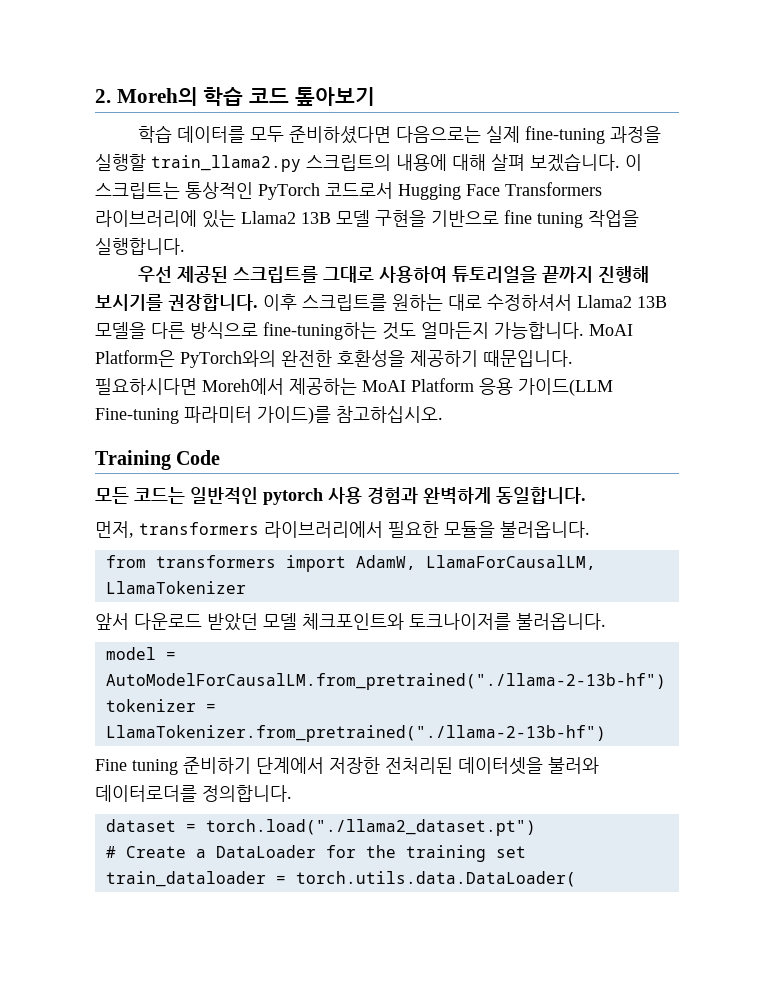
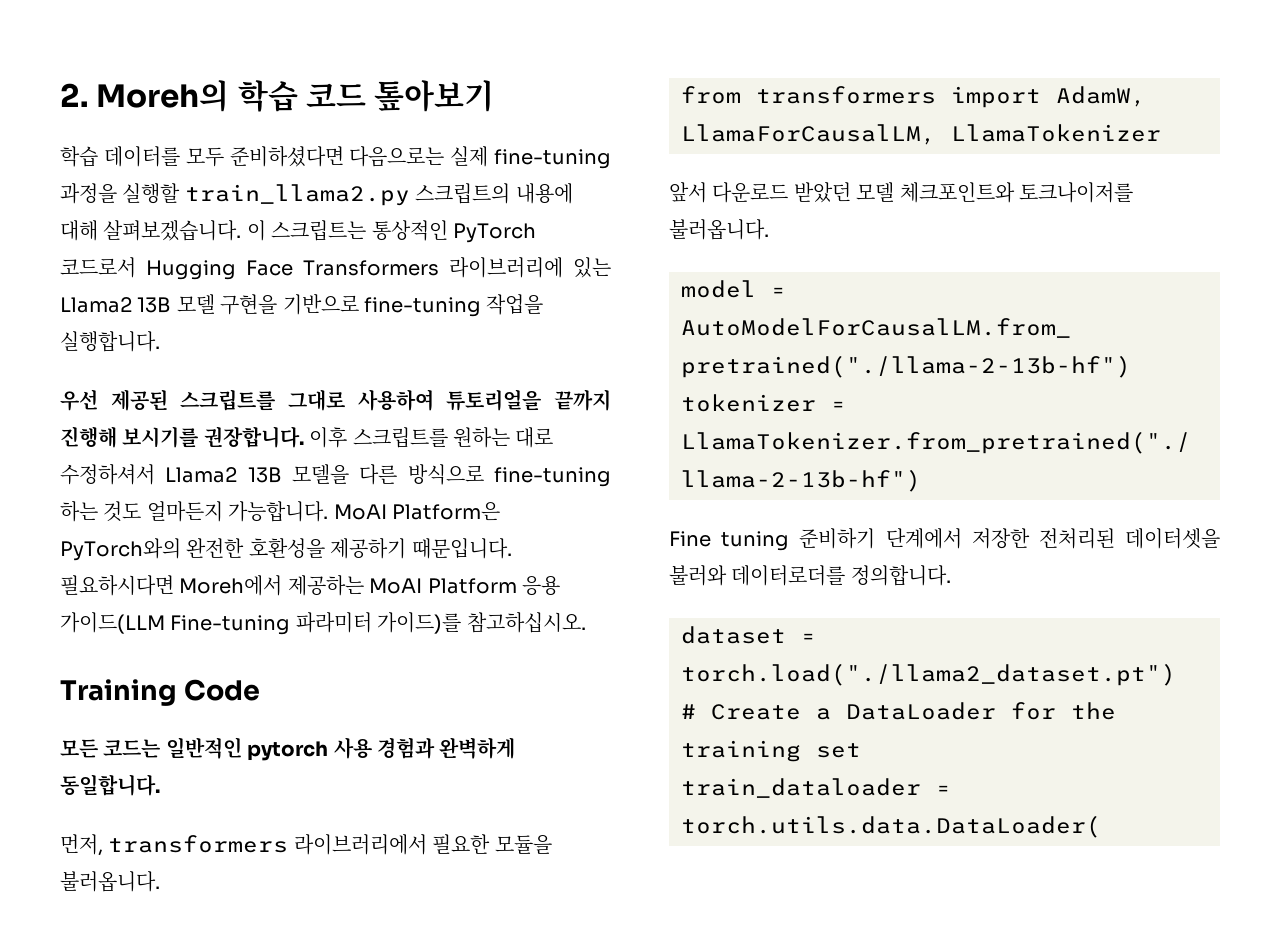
- 학습 데이터를 모두 준비하셨다면 다음으로는 실제 fine-tuning 과정을 실행할 train_llama2.py 스크립트의 내용에 대해 살펴 보겠습니다.
+ 학습 데이터를 모두 준비하셨다면 다음으로는 실제 fine-tuning 과정을 실행할 train_llama2.py 스크립트의 내용에 대해 살펴보겠습니다.
- 이 스크립트는 통상적인 PyTorch 코드로서 Hugging Face Transformers 라이브러리에 있는 Llama2 13B 모델 구현을 기반으로 fine tuning 작업을 실행합니다.
+ 이 스크립트는 통상적인 PyTorch 코드로서 Hugging Face Transformers 라이브러리에 있는 Llama2 13B 모델 구현을 기반으로 fine-tuning 작업을 실행합니다.
- 이후 스크립트를 원하는 대로 수정하셔서 Llama2 13B 모델을 다른 방식으로 fine-tuning하는 것도 얼마든지 가능합니다.
+ 이후 스크립트를 원하는 대로 수정하셔서 Llama2 13B 모델을 다른 방식으로 fine-tuning 하는 것도 얼마든지 가능합니다.

